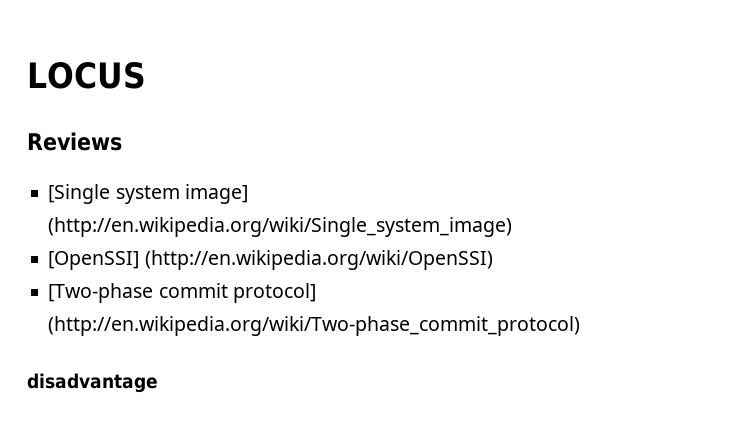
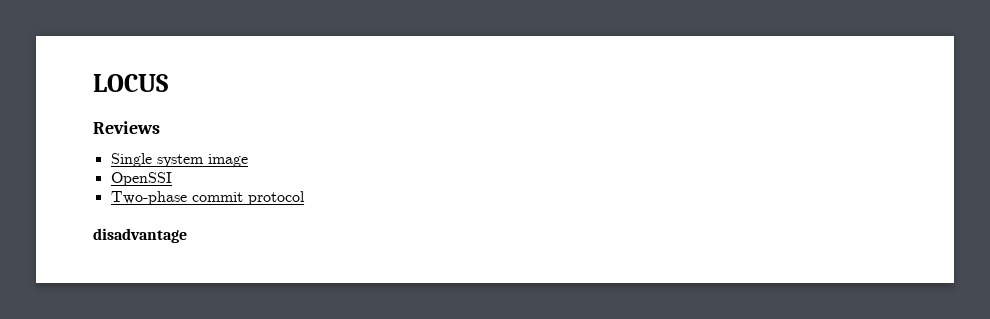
- [Single system image] (http://en.wikipedia.org/wiki/Single_system_image)
- [OpenSSI] (http://en.wikipedia.org/wiki/OpenSSI)
- [Two-phase commit protocol] (http://en.wikipedia.org/wiki/Two-phase_commit_protocol)
+ Single system image
+ OpenSSI
+ Two-phase commit protocol

